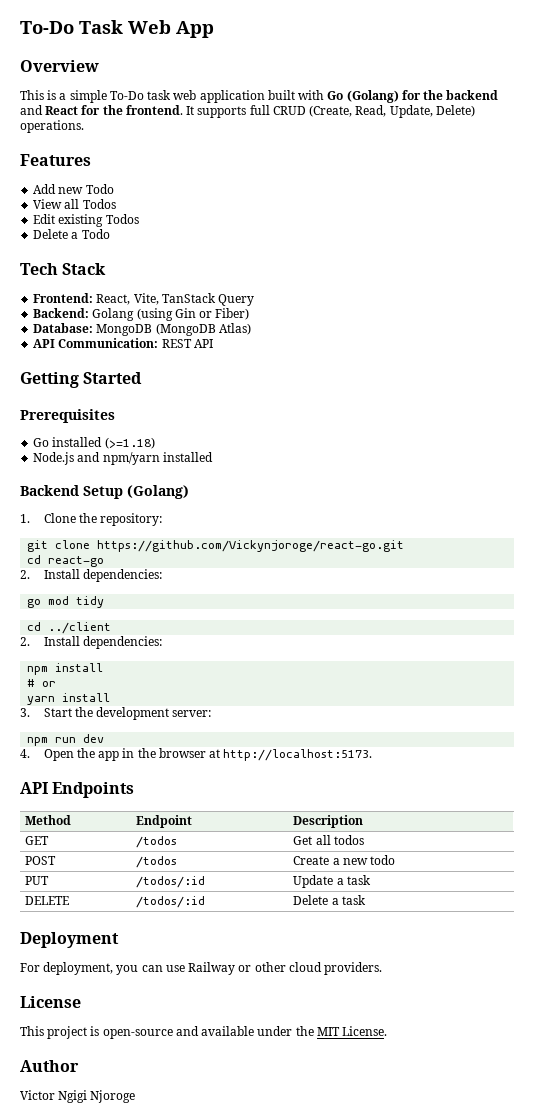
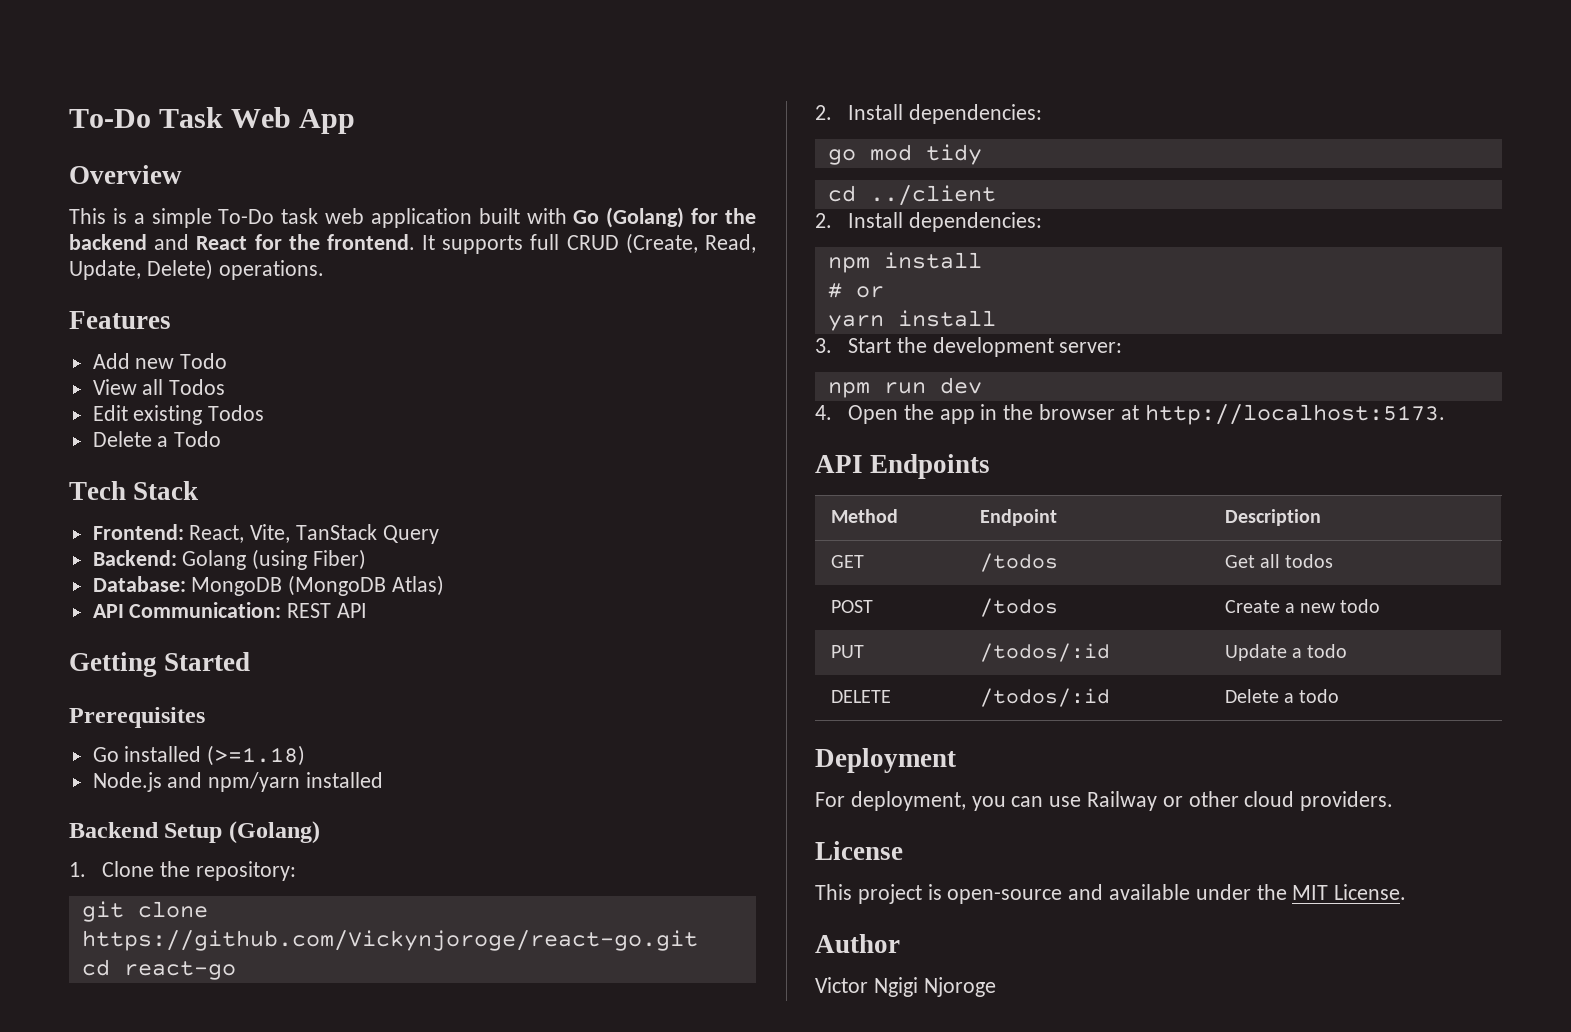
- Backend: Golang (using Gin or Fiber)
+ Backend: Golang (using Fiber)
- PUT | /todos/:id | Update a task
+ PUT | /todos/:id | Update a todo
- DELETE | /todos/:id | Delete a task
+ DELETE | /todos/:id | Delete a todo

